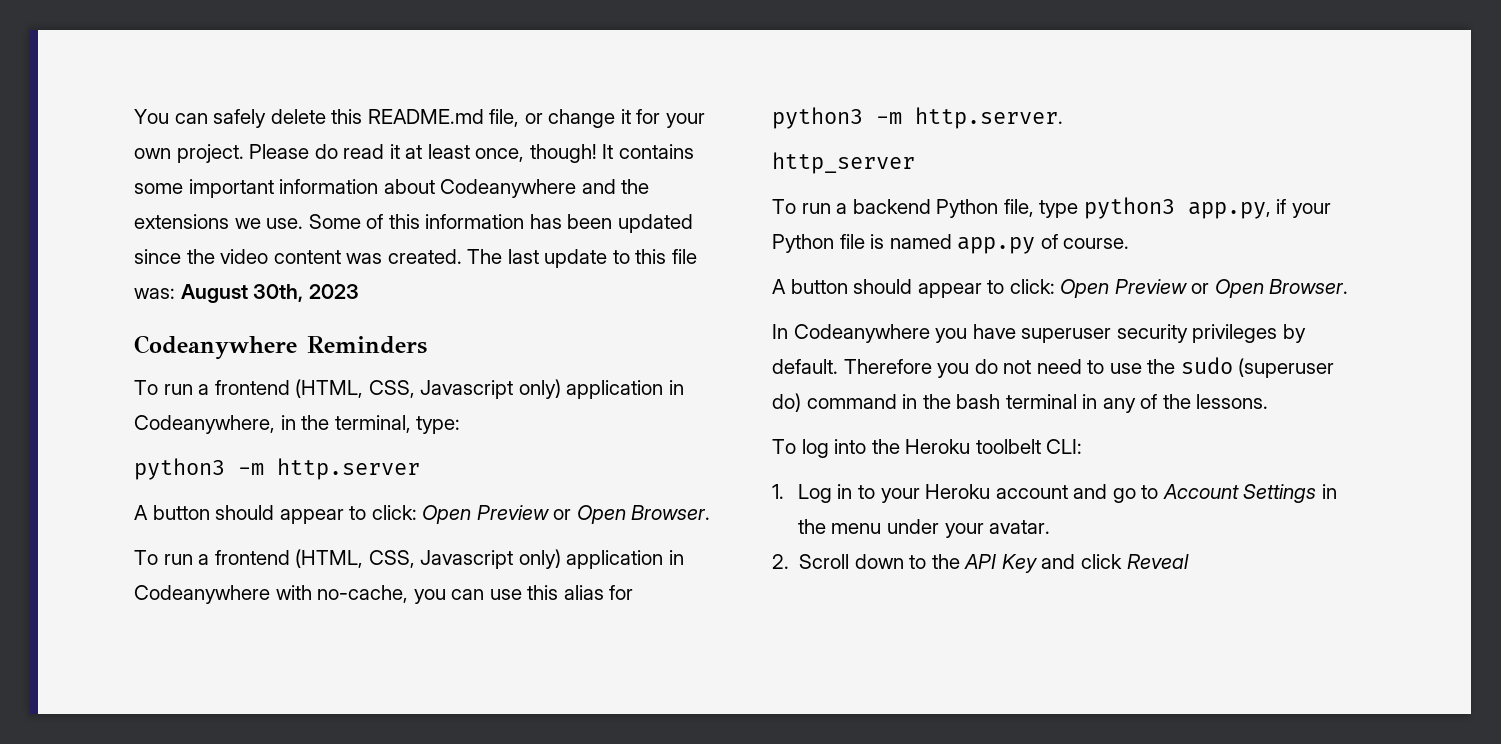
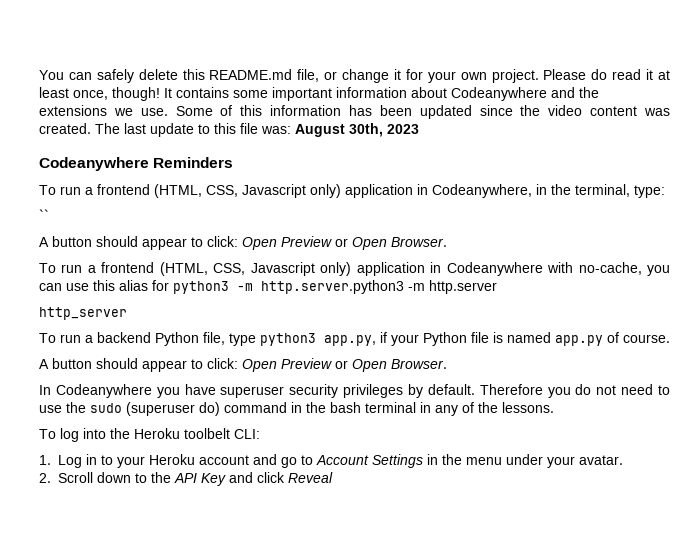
- python3 -m http.server
+ ``
- To run a frontend (HTML, CSS, Javascript only) application in Codeanywhere with no-cache, you can use this alias for python3 -m http.server.
+ To run a frontend (HTML, CSS, Javascript only) application in Codeanywhere with no-cache, you can use this alias for python3 -m http.server.python3 -m http.server

